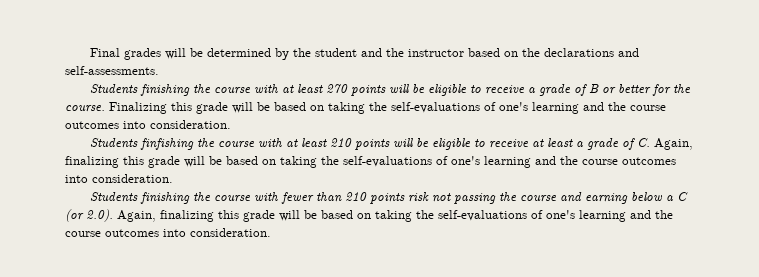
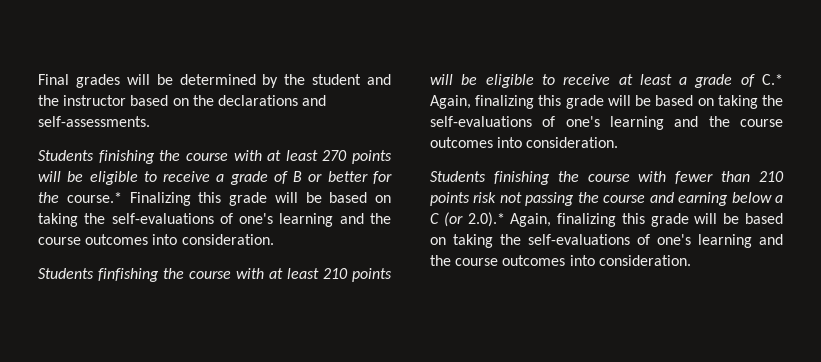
- Students finishing the course with at least 270 points will be eligible to receive a grade of B or better for the course. Finalizing this grade will be based on taking the self-evaluations of one's learning and the course outcomes into consideration.
+ Students finishing the course with at least 270 points will be eligible to receive a grade of B or better for the course.* Finalizing this grade will be based on taking the self-evaluations of one's learning and the course outcomes into consideration.
- Students finfishing the course with at least 210 points will be eligible to receive at least a grade of C. Again, finalizing this grade will be based on taking the self-evaluations of one's learning and the course outcomes into consideration.
+ Students finfishing the course with at least 210 points will be eligible to receive at least a grade of C.* Again, finalizing this grade will be based on taking the self-evaluations of one's learning and the course outcomes into consideration.
- Students finishing the course with fewer than 210 points risk not passing the course and earning below a C (or 2.0). Again, finalizing this grade will be based on taking the self-evaluations of one's learning and the course outcomes into consideration.
+ Students finishing the course with fewer than 210 points risk not passing the course and earning below a C (or 2.0).* Again, finalizing this grade will be based on taking the self-evaluations of one's learning and the course outcomes into consideration.

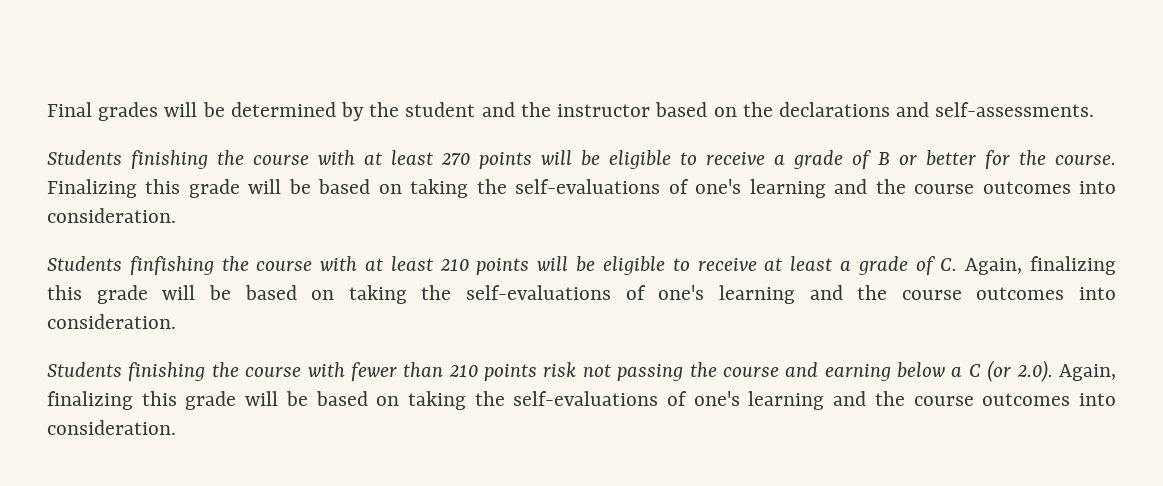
- Students finishing the course with at least 270 points will be eligible to receive a grade of B or better for the course.* Finalizing this grade will be based on taking the self-evaluations of one's learning and the course outcomes into consideration.
+ Students finishing the course with at least 270 points will be eligible to receive a grade of B or better for the course. Finalizing this grade will be based on taking the self-evaluations of one's learning and the course outcomes into consideration.
- Students finfishing the course with at least 210 points will be eligible to receive at least a grade of C.* Again, finalizing this grade will be based on taking the self-evaluations of one's learning and the course outcomes into consideration.
+ Students finfishing the course with at least 210 points will be eligible to receive at least a grade of C. Again, finalizing this grade will be based on taking the self-evaluations of one's learning and the course outcomes into consideration.
- Students finishing the course with fewer than 210 points risk not passing the course and earning below a C (or 2.0).* Again, finalizing this grade will be based on taking the self-evaluations of one's learning and the course outcomes into consideration.
+ Students finishing the course with fewer than 210 points risk not passing the course and earning below a C (or 2.0). Again, finalizing this grade will be based on taking the self-evaluations of one's learning and the course outcomes into consideration.

